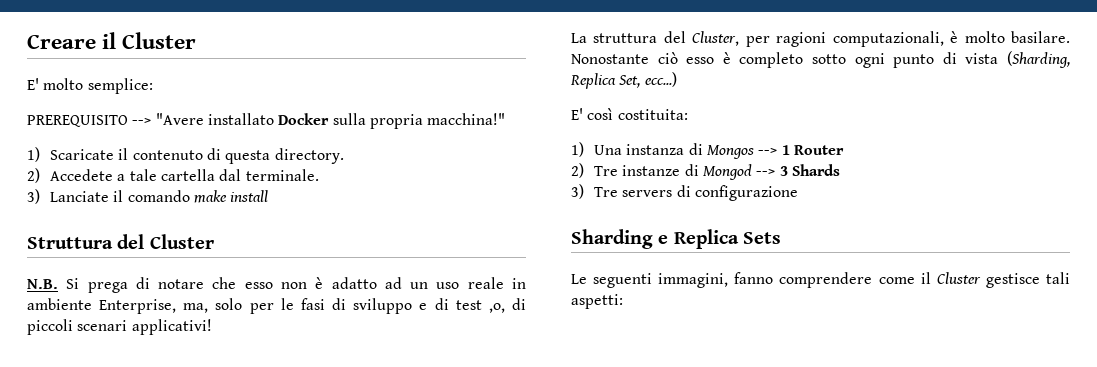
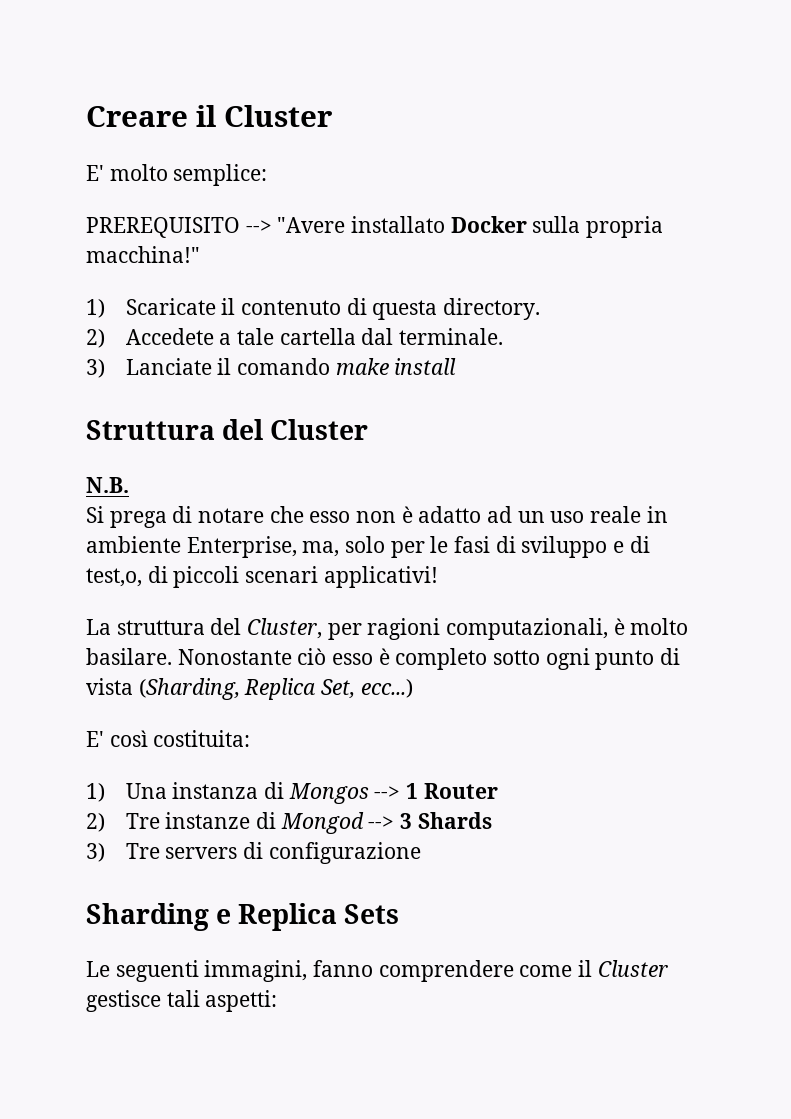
- N.B. Si prega di notare che esso non è adatto ad un uso reale in ambiente Enterprise, ma, solo per le fasi di sviluppo e di test ,o, di piccoli scenari applicativi!
+ N.B.
+ Si prega di notare che esso non è adatto ad un uso reale in ambiente Enterprise, ma, solo per le fasi di sviluppo e di test,o, di piccoli scenari applicativi!

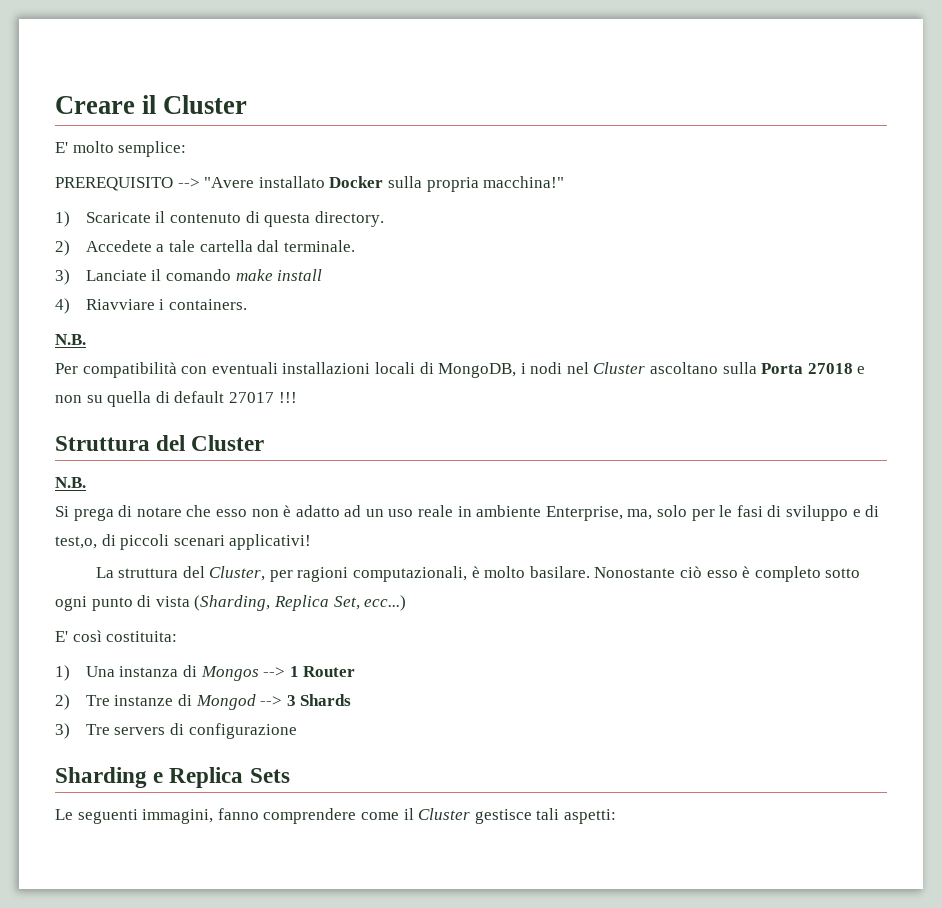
+ 4) Riavviare i containers.
+ N.B.
+ Per compatibilità con eventuali installazioni locali di MongoDB, i nodi nel Cluster ascoltano sulla Porta 27018 e non su quella di default 27017 !!!

